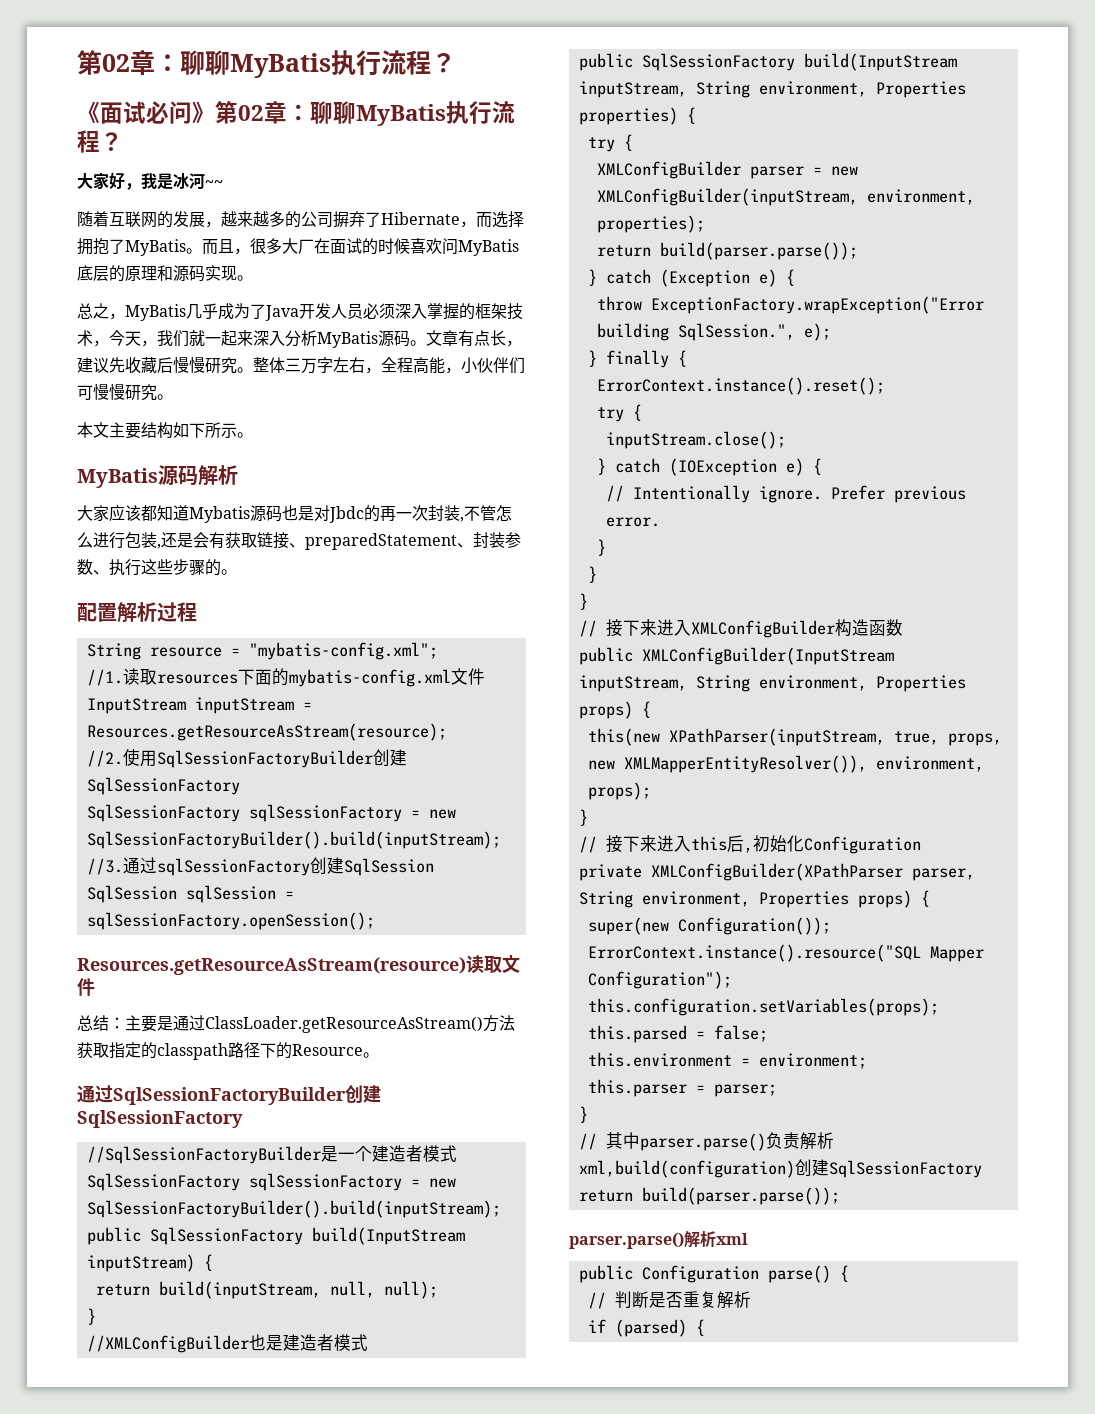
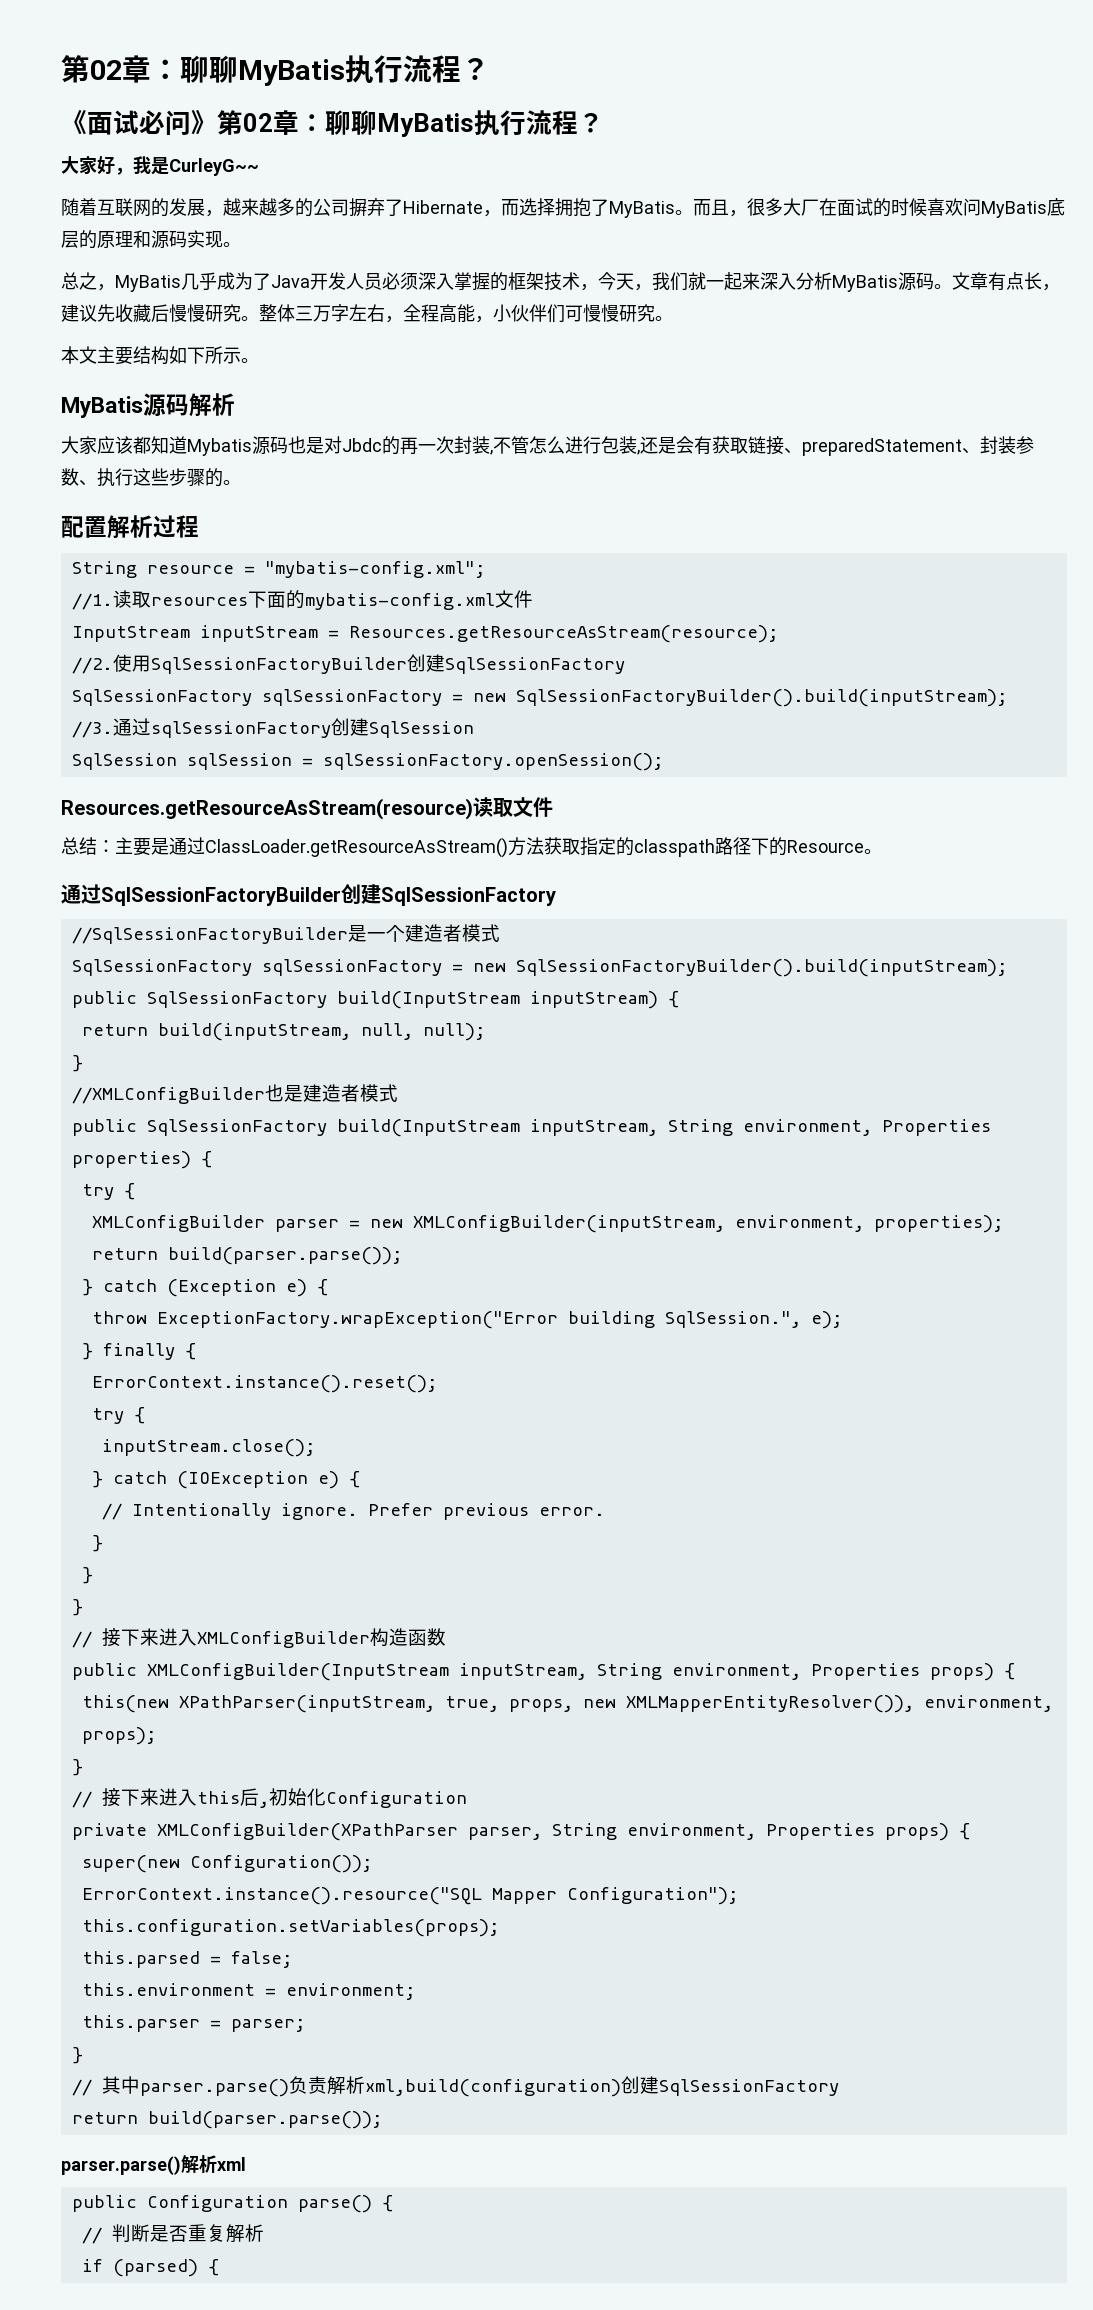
- 大家好，我是冰河~~
+ 大家好，我是CurleyG~~

